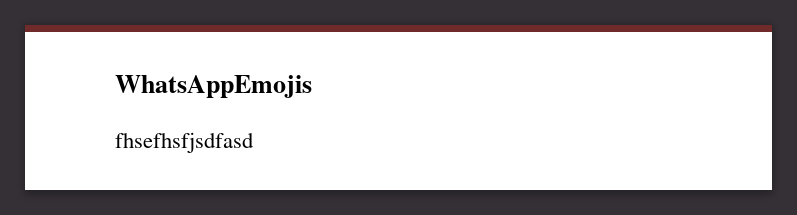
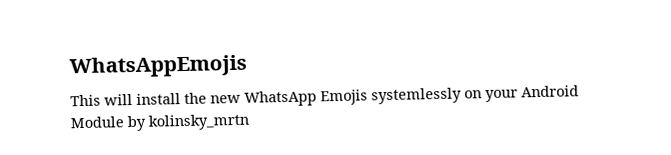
- fhsefhsfjsdfasd
+ This will install the new WhatsApp Emojis systemlessly on your Android Module by kolinsky_mrtn

